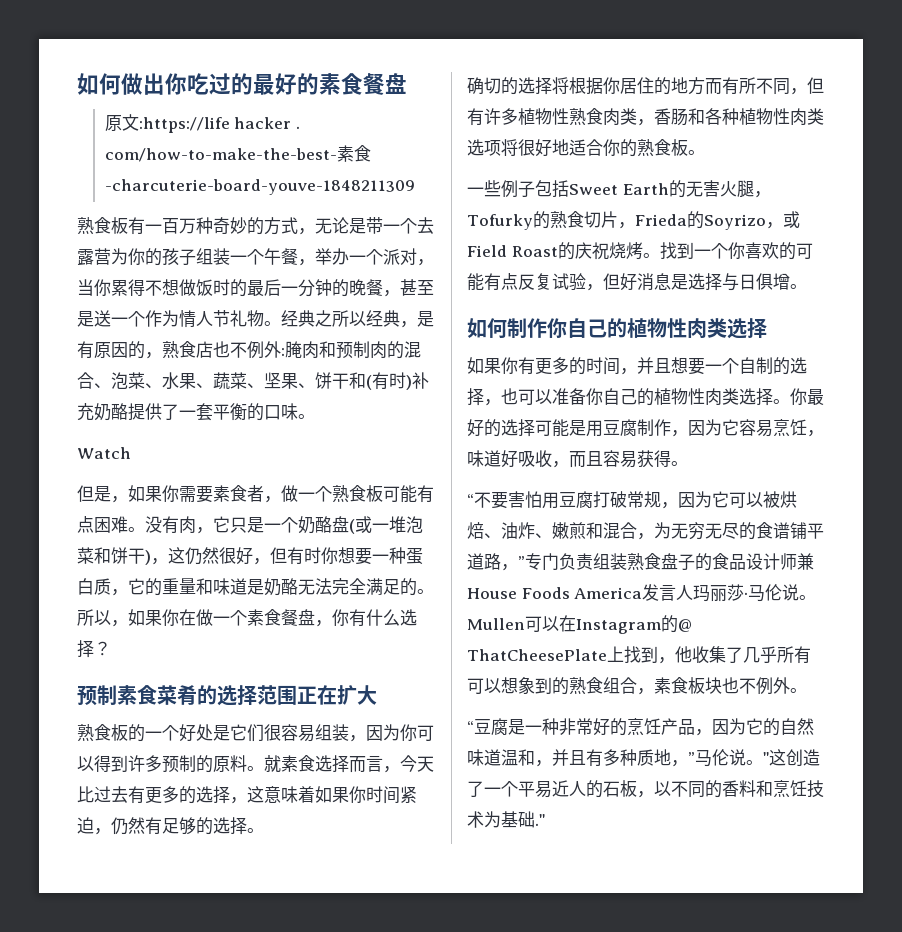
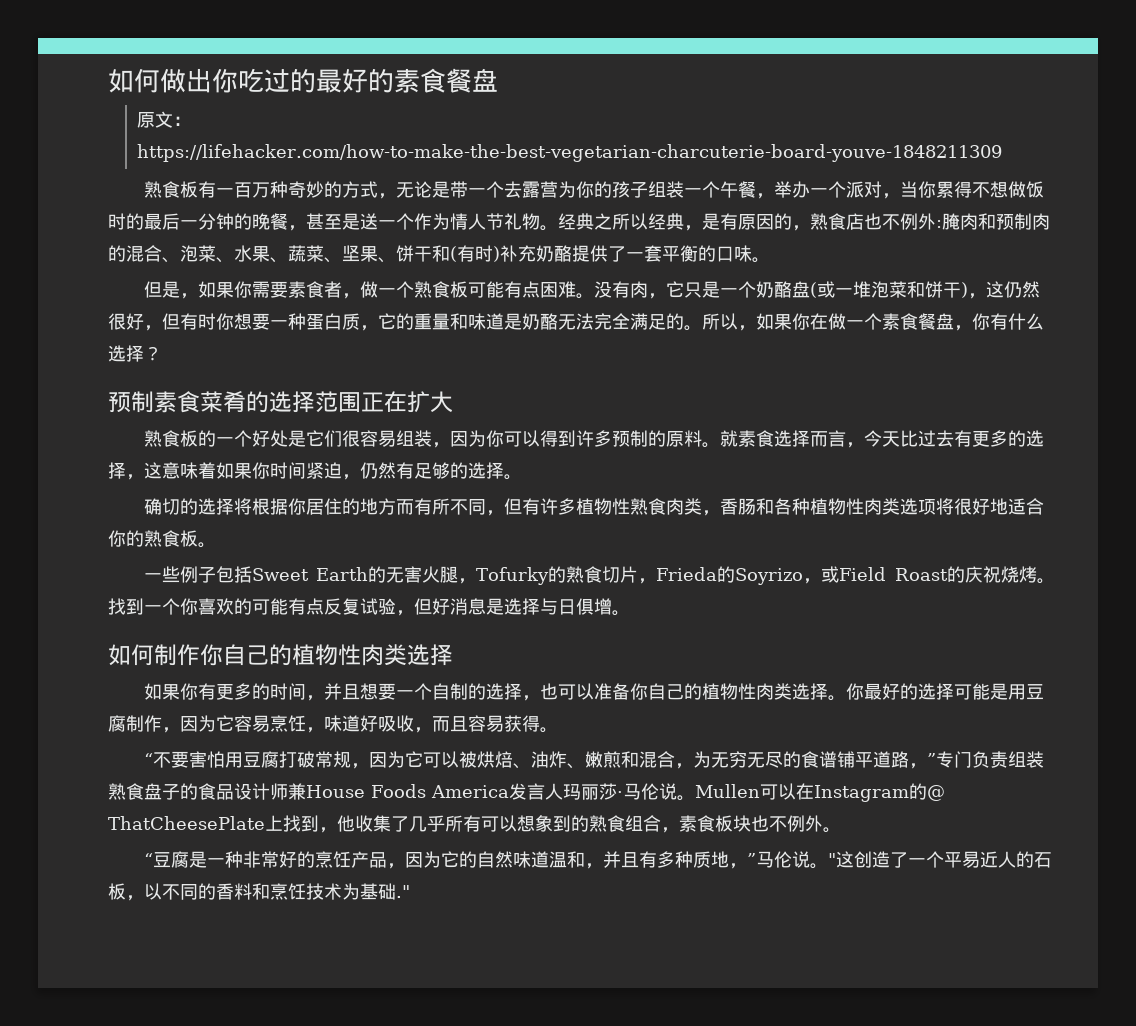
- 原文:https://life hacker . com/how-to-make-the-best-素食-charcuterie-board-youve-1848211309
+ 原文：https://lifehacker.com/how-to-make-the-best-vegetarian-charcuterie-board-youve-1848211309
- Watch

